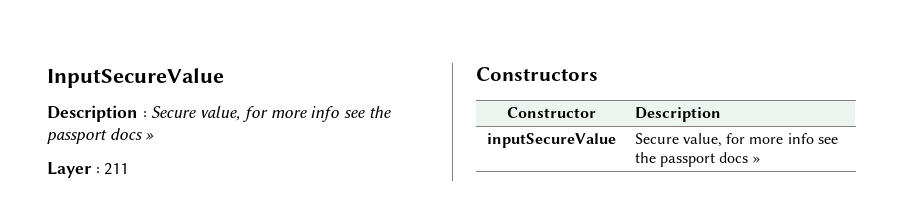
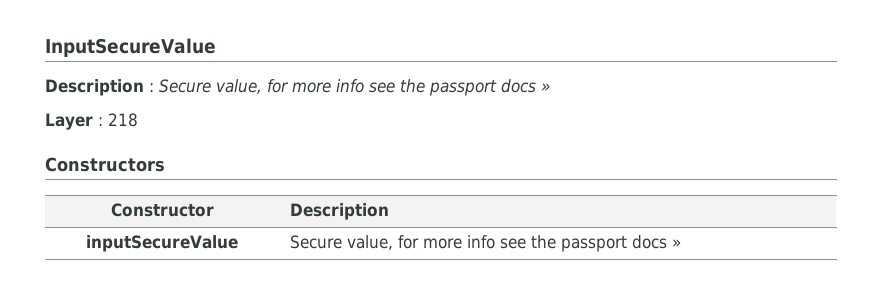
- Layer : 211
+ Layer : 218

